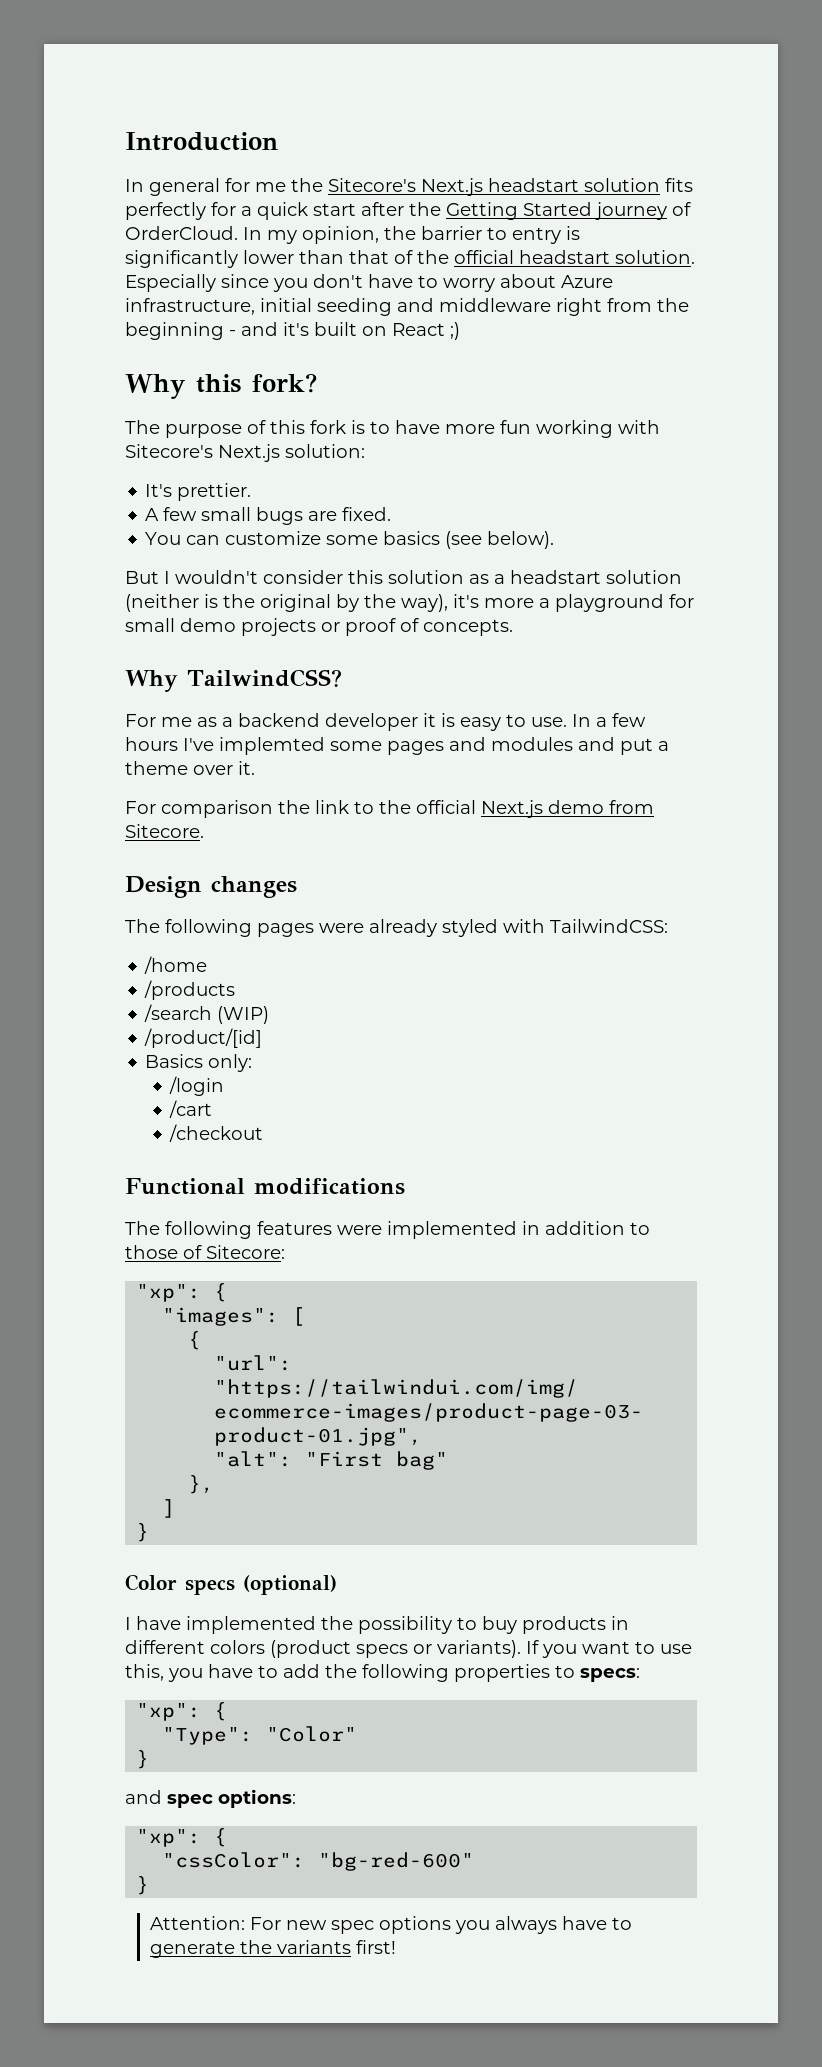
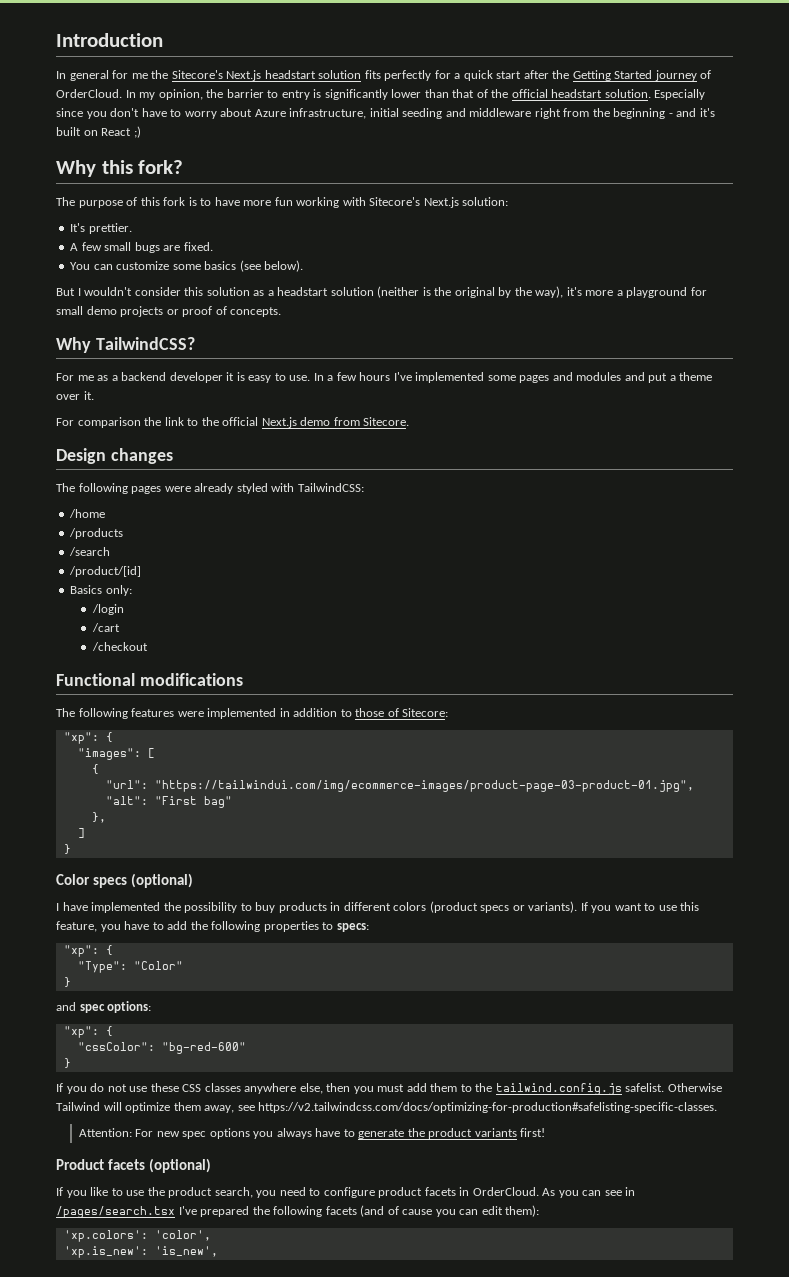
- In a few hours I've implemted some pages and modules and put a theme over it.
+ In a few hours I've implemented some pages and modules and put a theme over it.
- /search (WIP)
+ /search
- If you want to use this, you have to add the following properties to specs:
+ If you want to use this feature, you have to add the following properties to specs:
+ If you do not use these CSS classes anywhere else, then you must add them to the tailwind.config.js safelist. Otherwise Tailwind will optimize them away, see https://v2.tailwindcss.com/docs/optimizing-for-production#safelisting-specific-classes.
- Attention: For new spec options you always have to generate the variants first!
+ Attention: For new spec options you always have to generate the product variants first!
+ Product facets (optional)
+ If you like to use the product search, you need to configure product facets in OrderCloud. As you can see in /pages/search.tsx I've prepared the following facets (and of cause you can edit them):
+ 'xp.colors': 'color',
+ 'xp.is_new': 'is_new',

